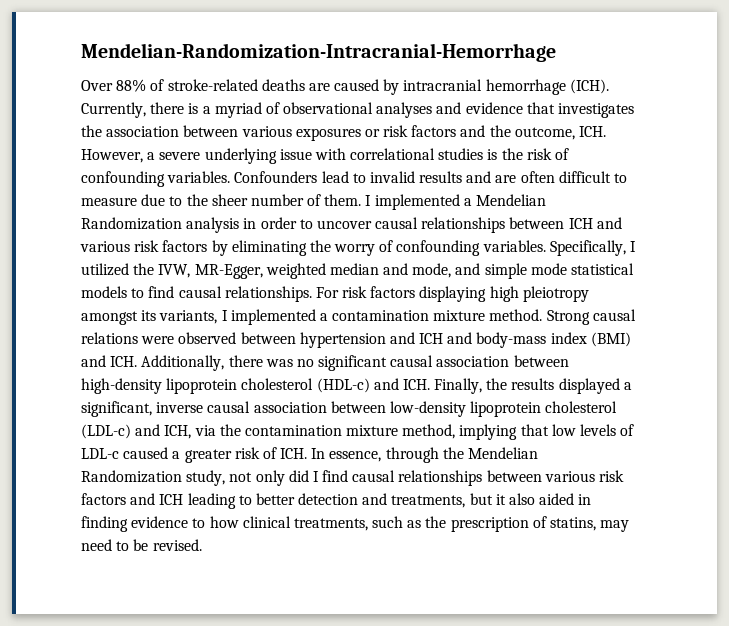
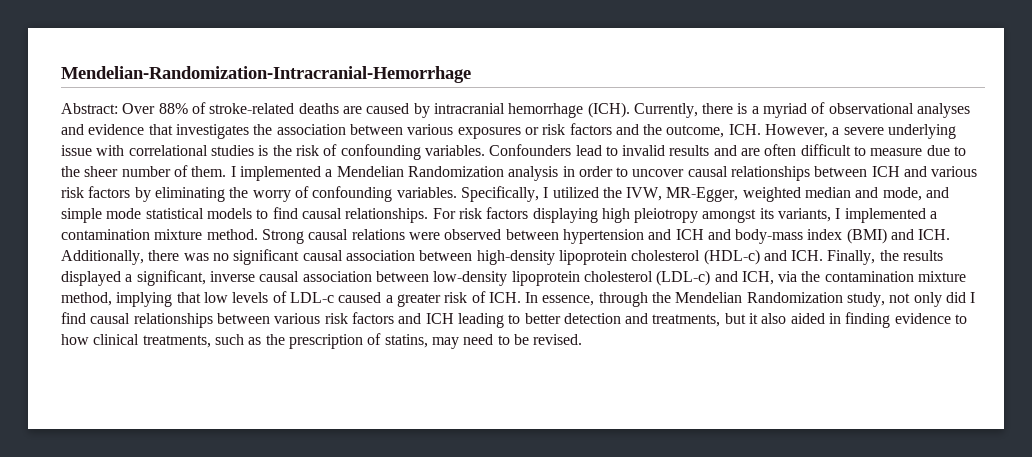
- Over 88% of stroke-related deaths are caused by intracranial hemorrhage (ICH).
+ Abstract: Over 88% of stroke-related deaths are caused by intracranial hemorrhage (ICH).

